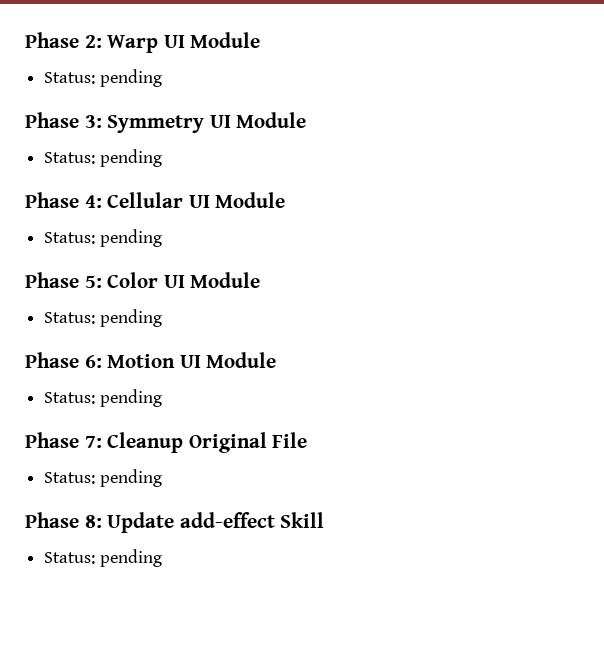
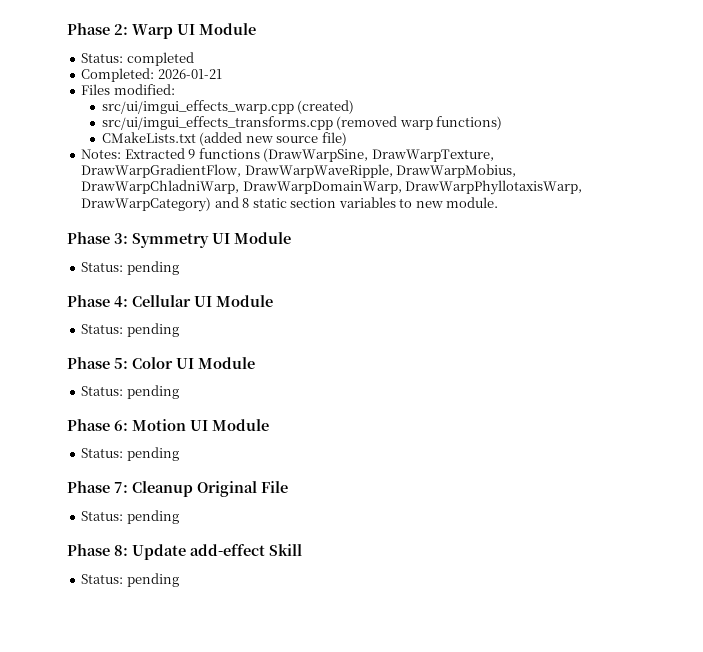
  Phase 2: Warp UI Module
- Status: pending
+ Status: completed
+ Completed: 2026-01-21
+ Files modified:
+ src/ui/imgui_effects_warp.cpp (created)
+ src/ui/imgui_effects_transforms.cpp (removed warp functions)
+ CMakeLists.txt (added new source file)
+ Notes: Extracted 9 functions (DrawWarpSine, DrawWarpTexture, DrawWarpGradientFlow, DrawWarpWaveRipple, DrawWarpMobius, DrawWarpChladniWarp, DrawWarpDomainWarp, DrawWarpPhyllotaxisWarp, DrawWarpCategory) and 8 static section variables to new module.

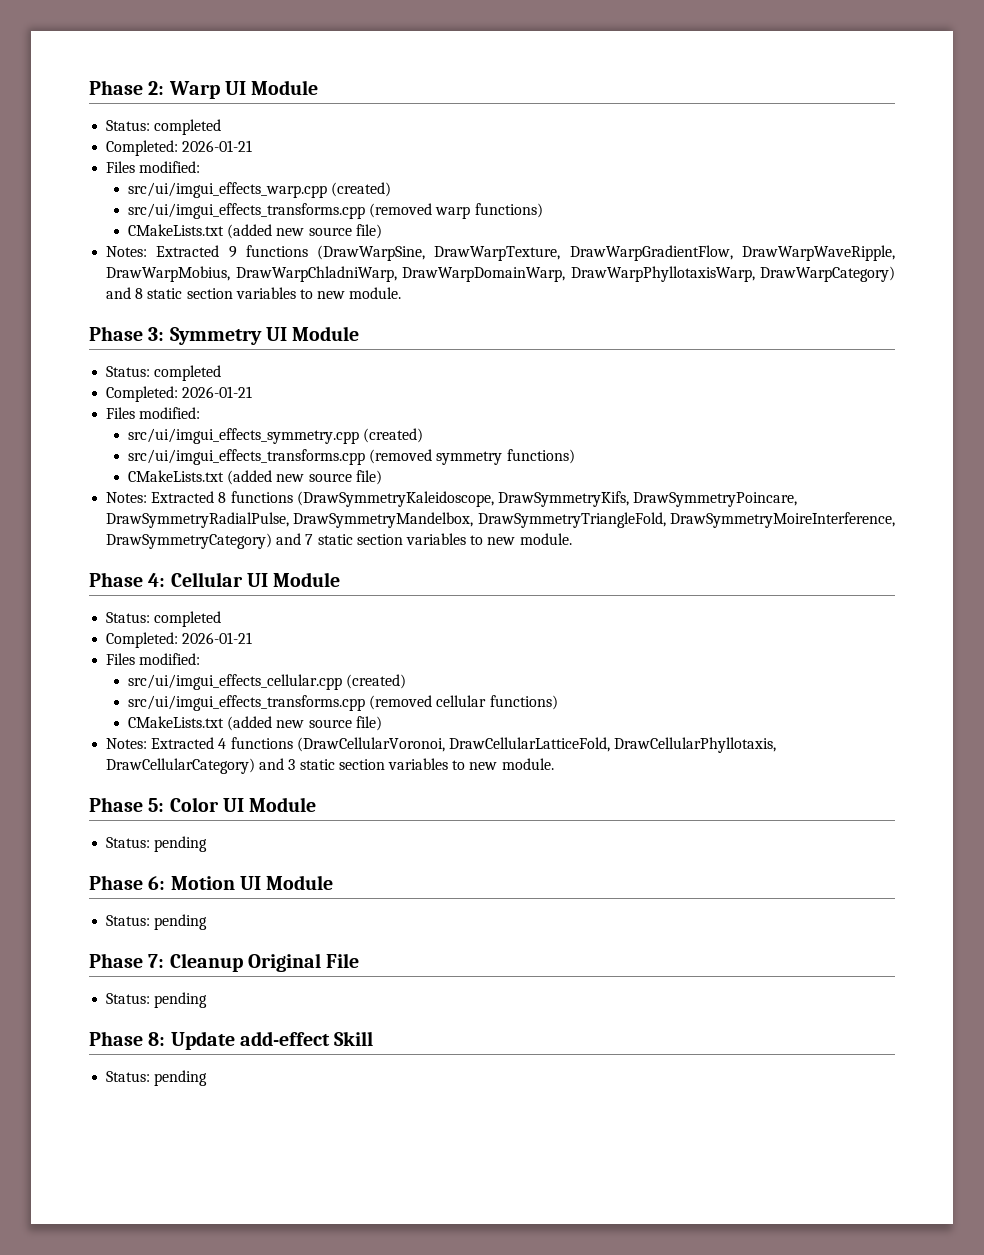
  Phase 3: Symmetry UI Module
- Status: pending
+ Status: completed
+ Completed: 2026-01-21
+ Files modified:
+ src/ui/imgui_effects_symmetry.cpp (created)
+ src/ui/imgui_effects_transforms.cpp (removed symmetry functions)
+ CMakeLists.txt (added new source file)
+ Notes: Extracted 8 functions (DrawSymmetryKaleidoscope, DrawSymmetryKifs, DrawSymmetryPoincare, DrawSymmetryRadialPulse, DrawSymmetryMandelbox, DrawSymmetryTriangleFold, DrawSymmetryMoireInterference, DrawSymmetryCategory) and 7 static section variables to new module.
  Phase 4: Cellular UI Module
- Status: pending
+ Status: completed
+ Completed: 2026-01-21
+ Files modified:
+ src/ui/imgui_effects_cellular.cpp (created)
+ src/ui/imgui_effects_transforms.cpp (removed cellular functions)
+ CMakeLists.txt (added new source file)
+ Notes: Extracted 4 functions (DrawCellularVoronoi, DrawCellularLatticeFold, DrawCellularPhyllotaxis, DrawCellularCategory) and 3 static section variables to new module.

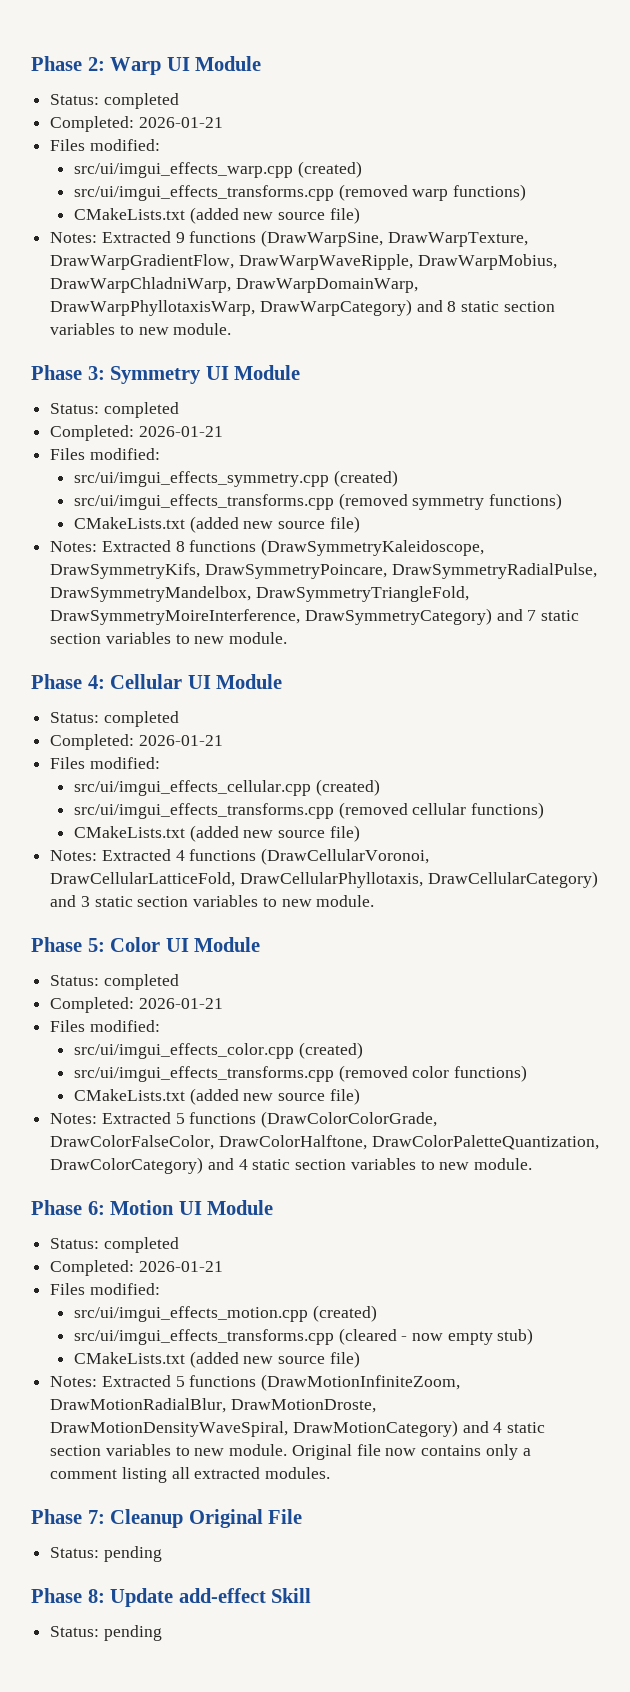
  Phase 5: Color UI Module
- Status: pending
+ Status: completed
+ Completed: 2026-01-21
+ Files modified:
+ src/ui/imgui_effects_color.cpp (created)
+ src/ui/imgui_effects_transforms.cpp (removed color functions)
+ CMakeLists.txt (added new source file)
+ Notes: Extracted 5 functions (DrawColorColorGrade, DrawColorFalseColor, DrawColorHalftone, DrawColorPaletteQuantization, DrawColorCategory) and 4 static section variables to new module.
  Phase 6: Motion UI Module
- Status: pending
+ Status: completed
+ Completed: 2026-01-21
+ Files modified:
+ src/ui/imgui_effects_motion.cpp (created)
+ src/ui/imgui_effects_transforms.cpp (cleared - now empty stub)
+ CMakeLists.txt (added new source file)
+ Notes: Extracted 5 functions (DrawMotionInfiniteZoom, DrawMotionRadialBlur, DrawMotionDroste, DrawMotionDensityWaveSpiral, DrawMotionCategory) and 4 static section variables to new module. Original file now contains only a comment listing all extracted modules.

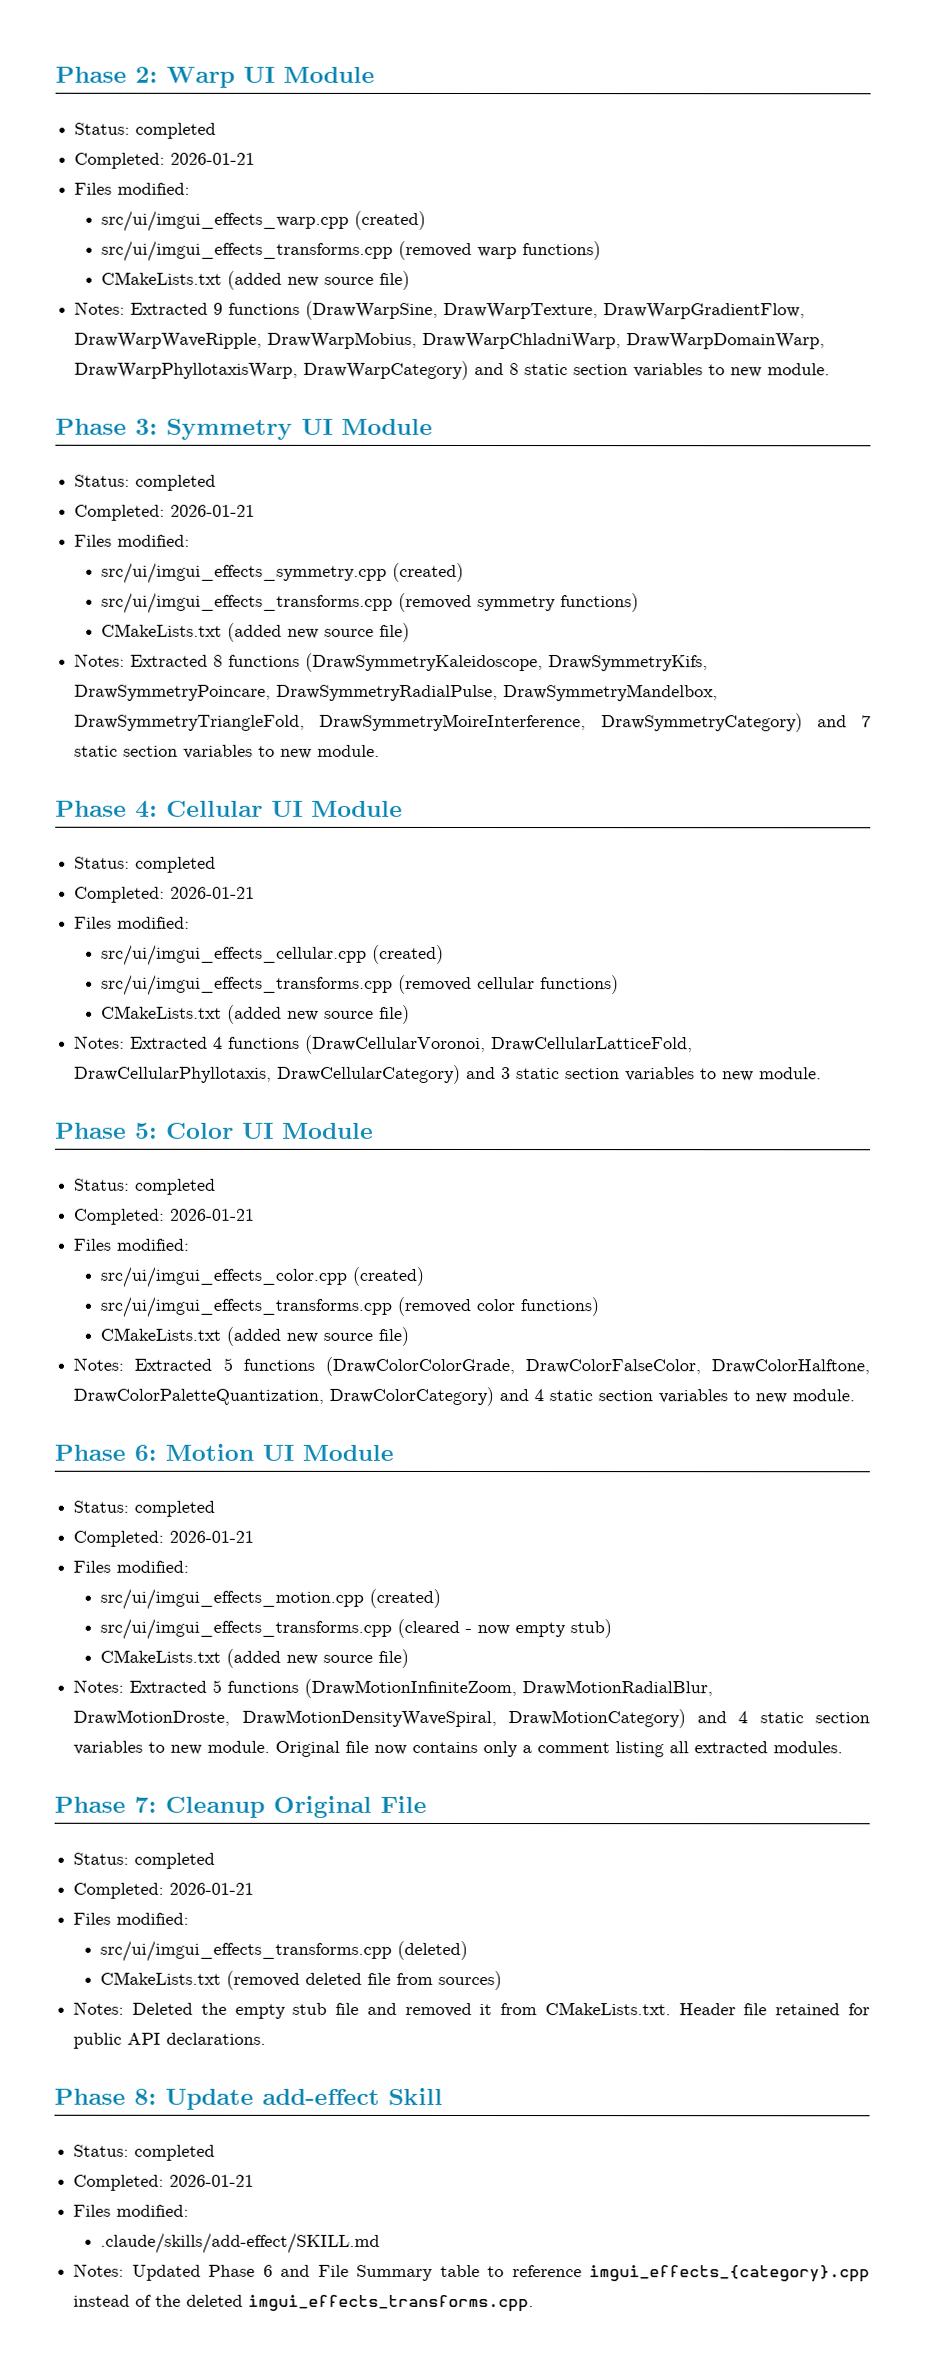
  Phase 7: Cleanup Original File
- Status: pending
+ Status: completed
+ Completed: 2026-01-21
+ Files modified:
+ src/ui/imgui_effects_transforms.cpp (deleted)
+ CMakeLists.txt (removed deleted file from sources)
+ Notes: Deleted the empty stub file and removed it from CMakeLists.txt. Header file retained for public API declarations.
  Phase 8: Update add-effect Skill
- Status: pending
+ Status: completed
+ Completed: 2026-01-21
+ Files modified:
+ .claude/skills/add-effect/SKILL.md
+ Notes: Updated Phase 6 and File Summary table to reference imgui_effects_{category}.cpp instead of the deleted imgui_effects_transforms.cpp.

